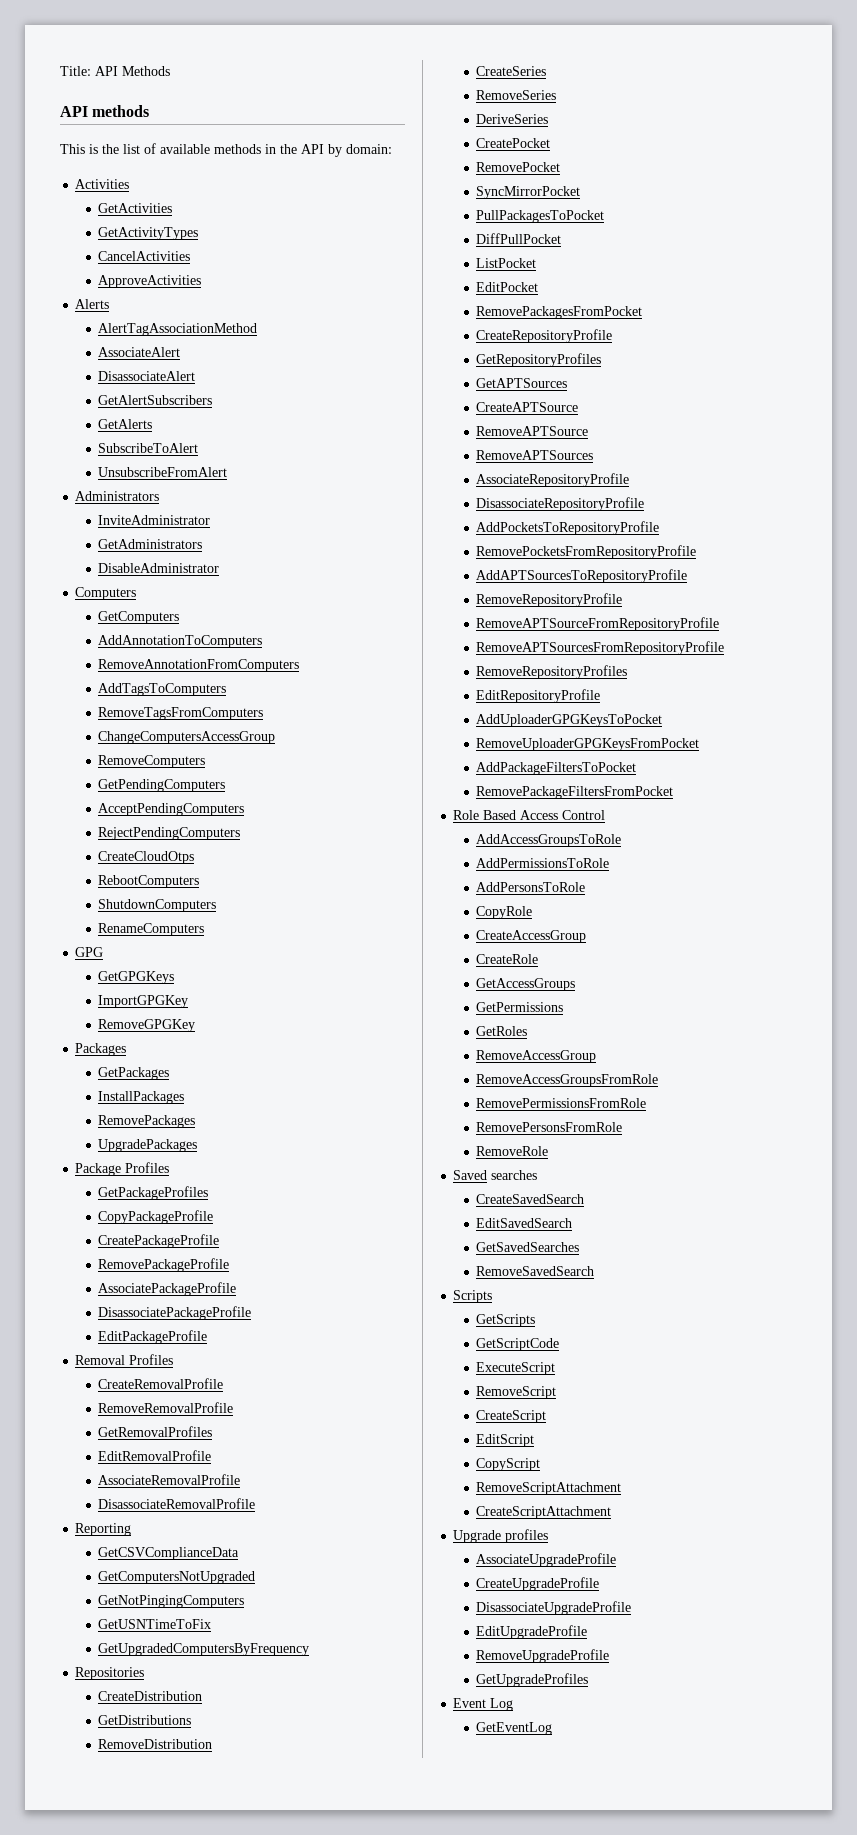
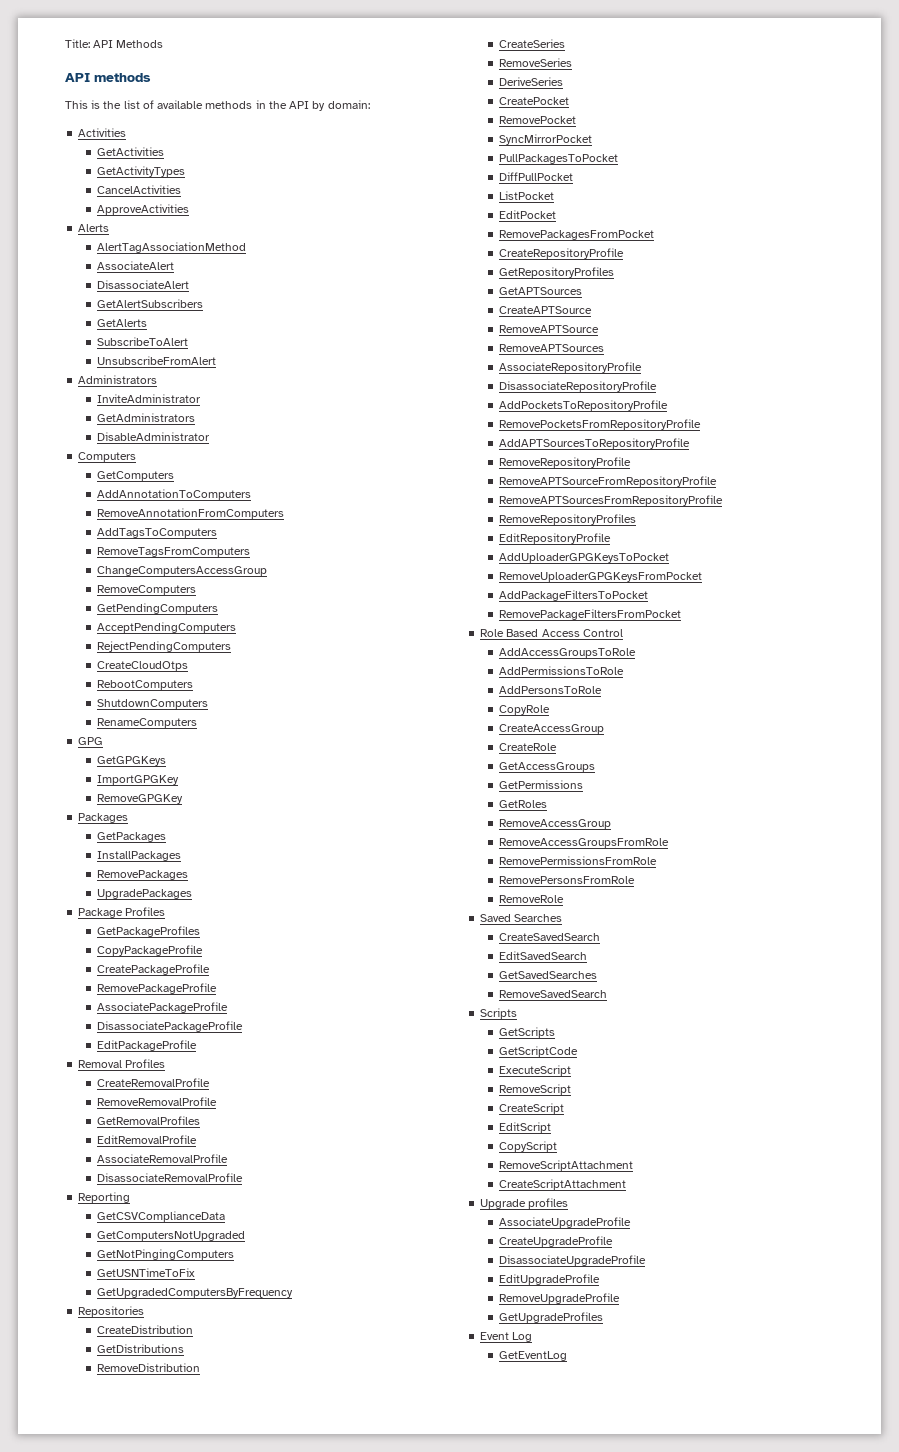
- Saved searches
+ Saved Searches

